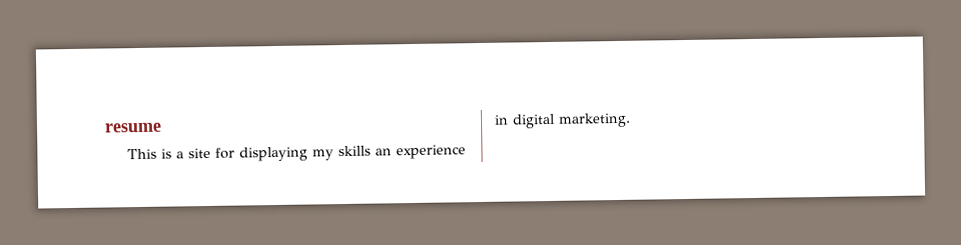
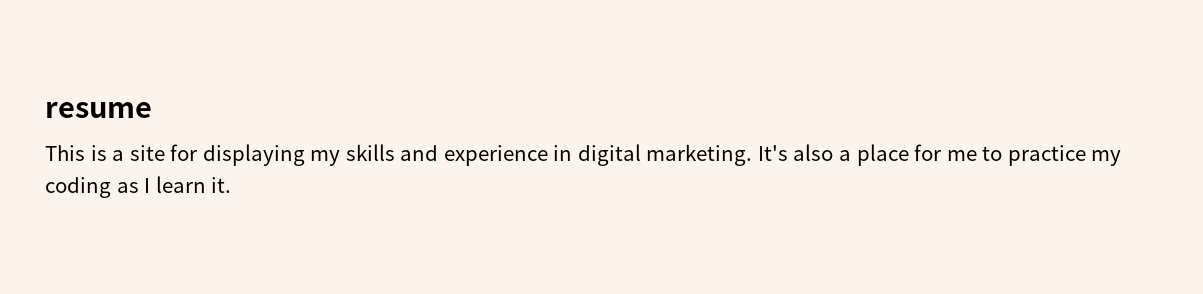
- This is a site for displaying my skills an experience in digital marketing.
+ This is a site for displaying my skills and experience in digital marketing.
+ It's also a place for me to practice my coding as I learn it.

